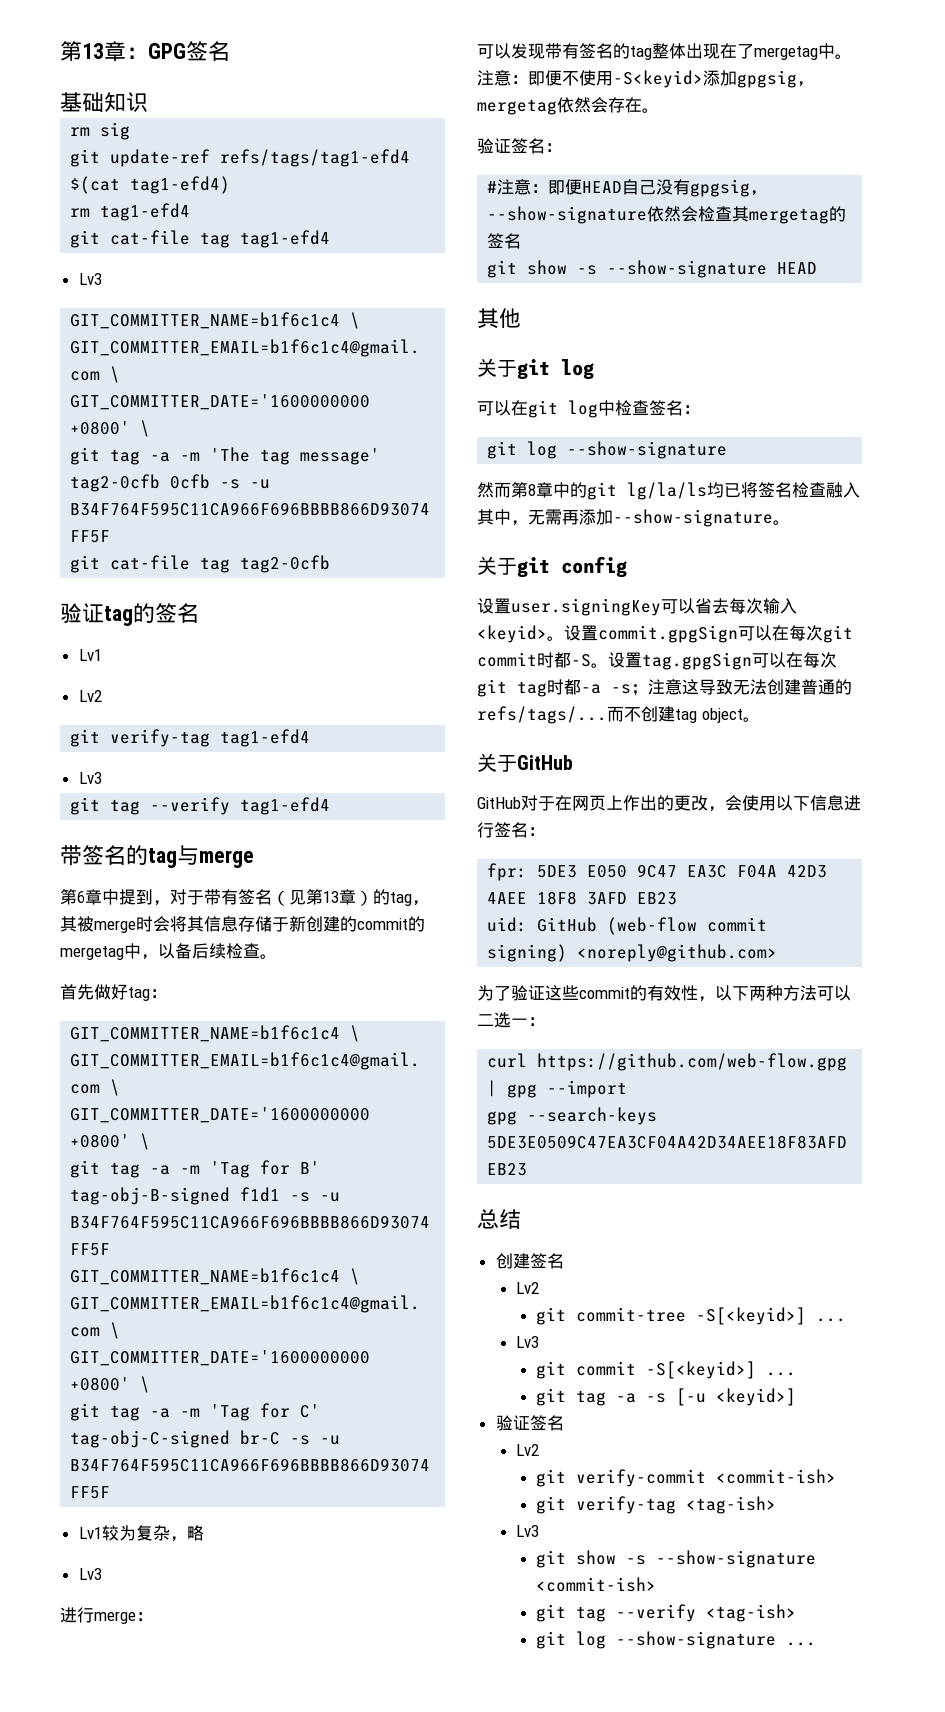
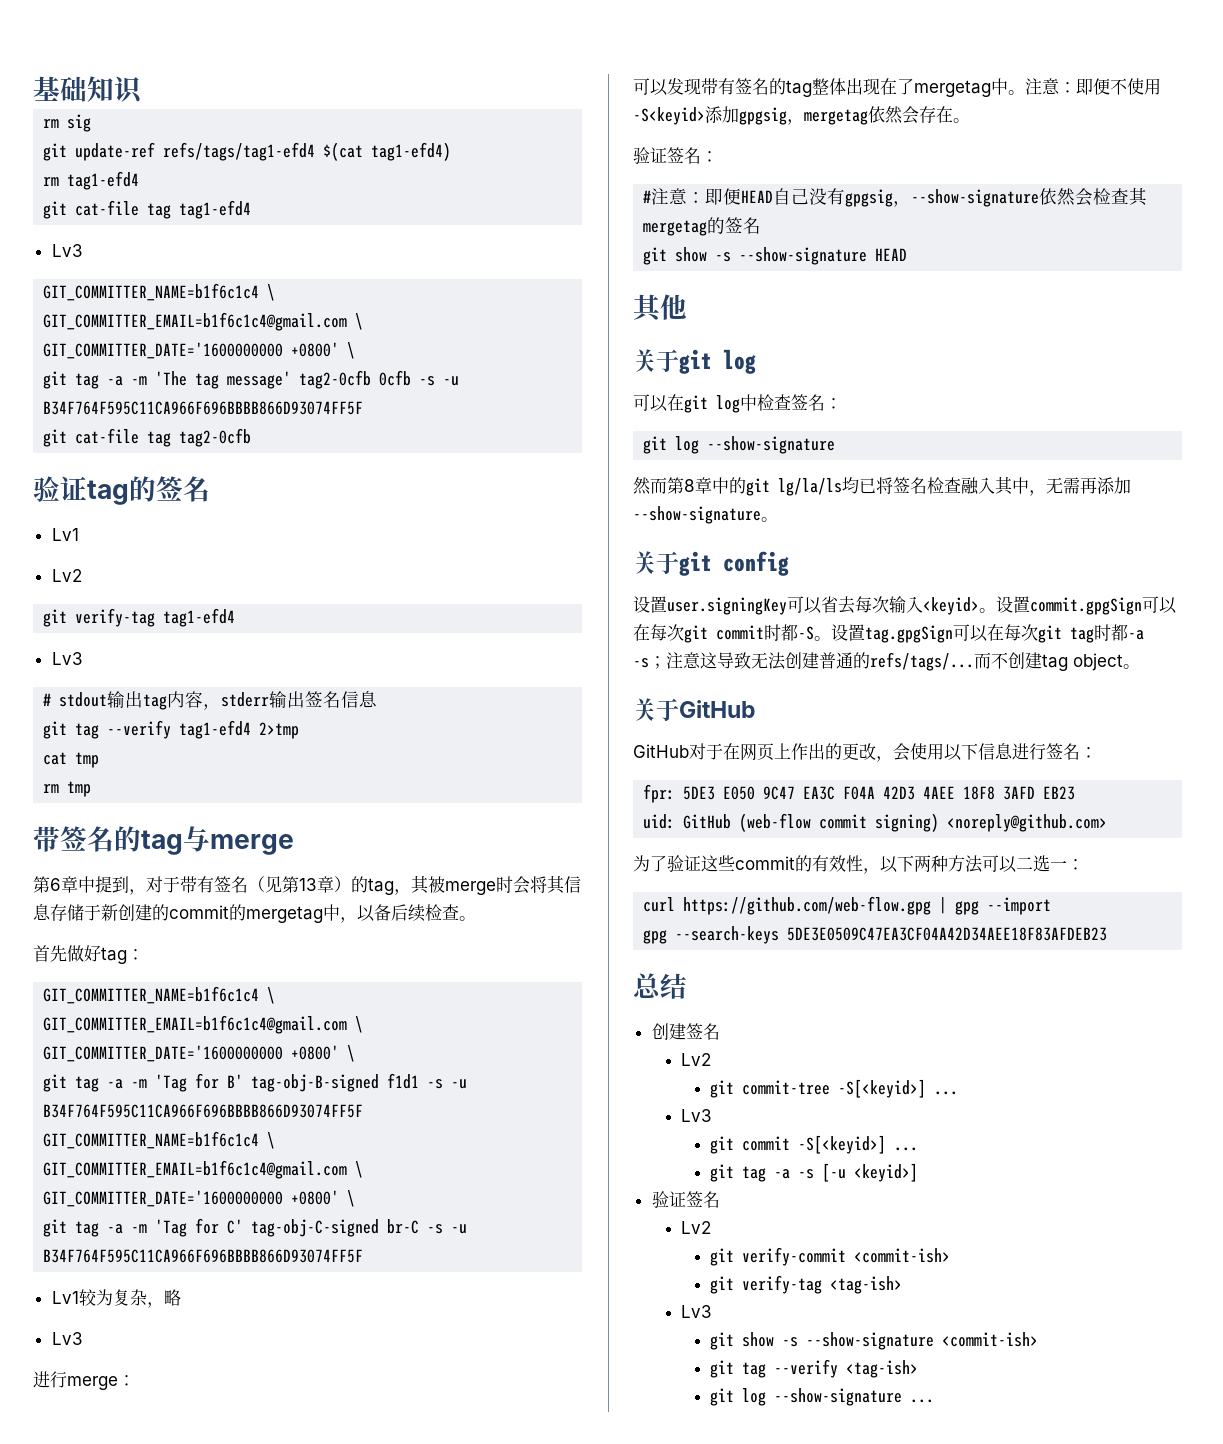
- 第13章：GPG签名
+ # stdout输出tag内容，stderr输出签名信息
- git tag --verify tag1-efd4
+ git tag --verify tag1-efd4 2>tmp
+ cat tmp
+ rm tmp

